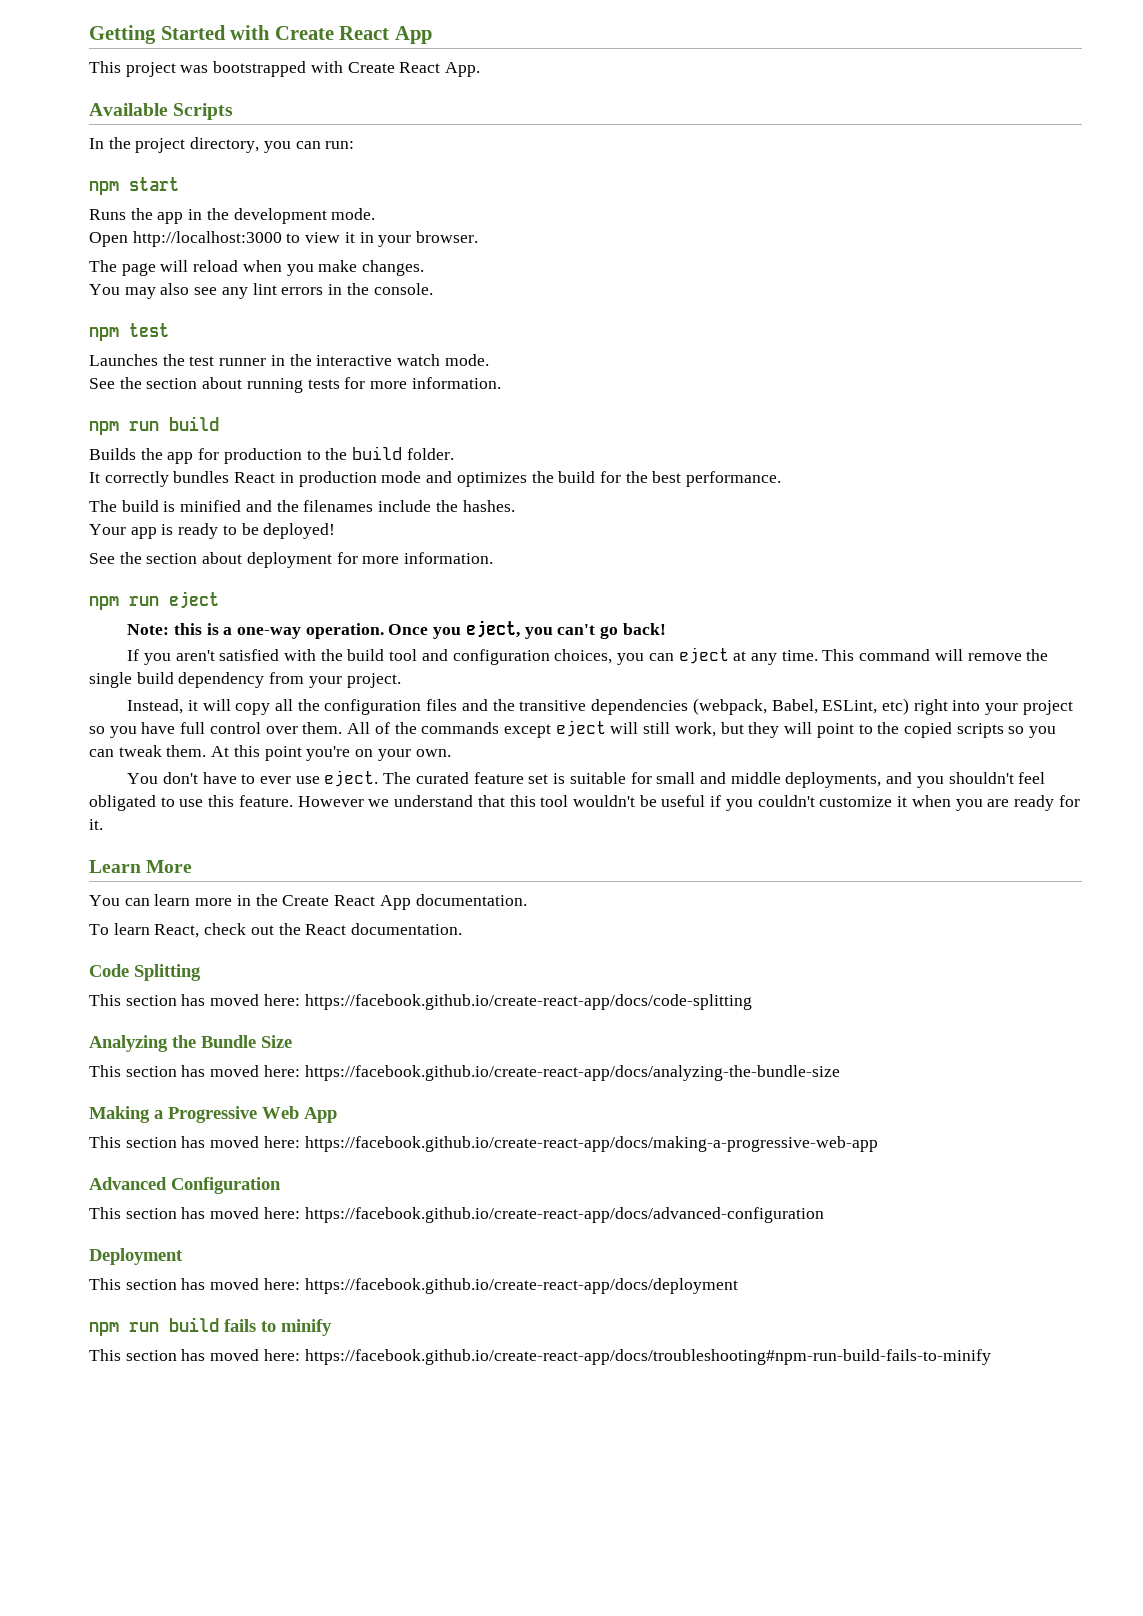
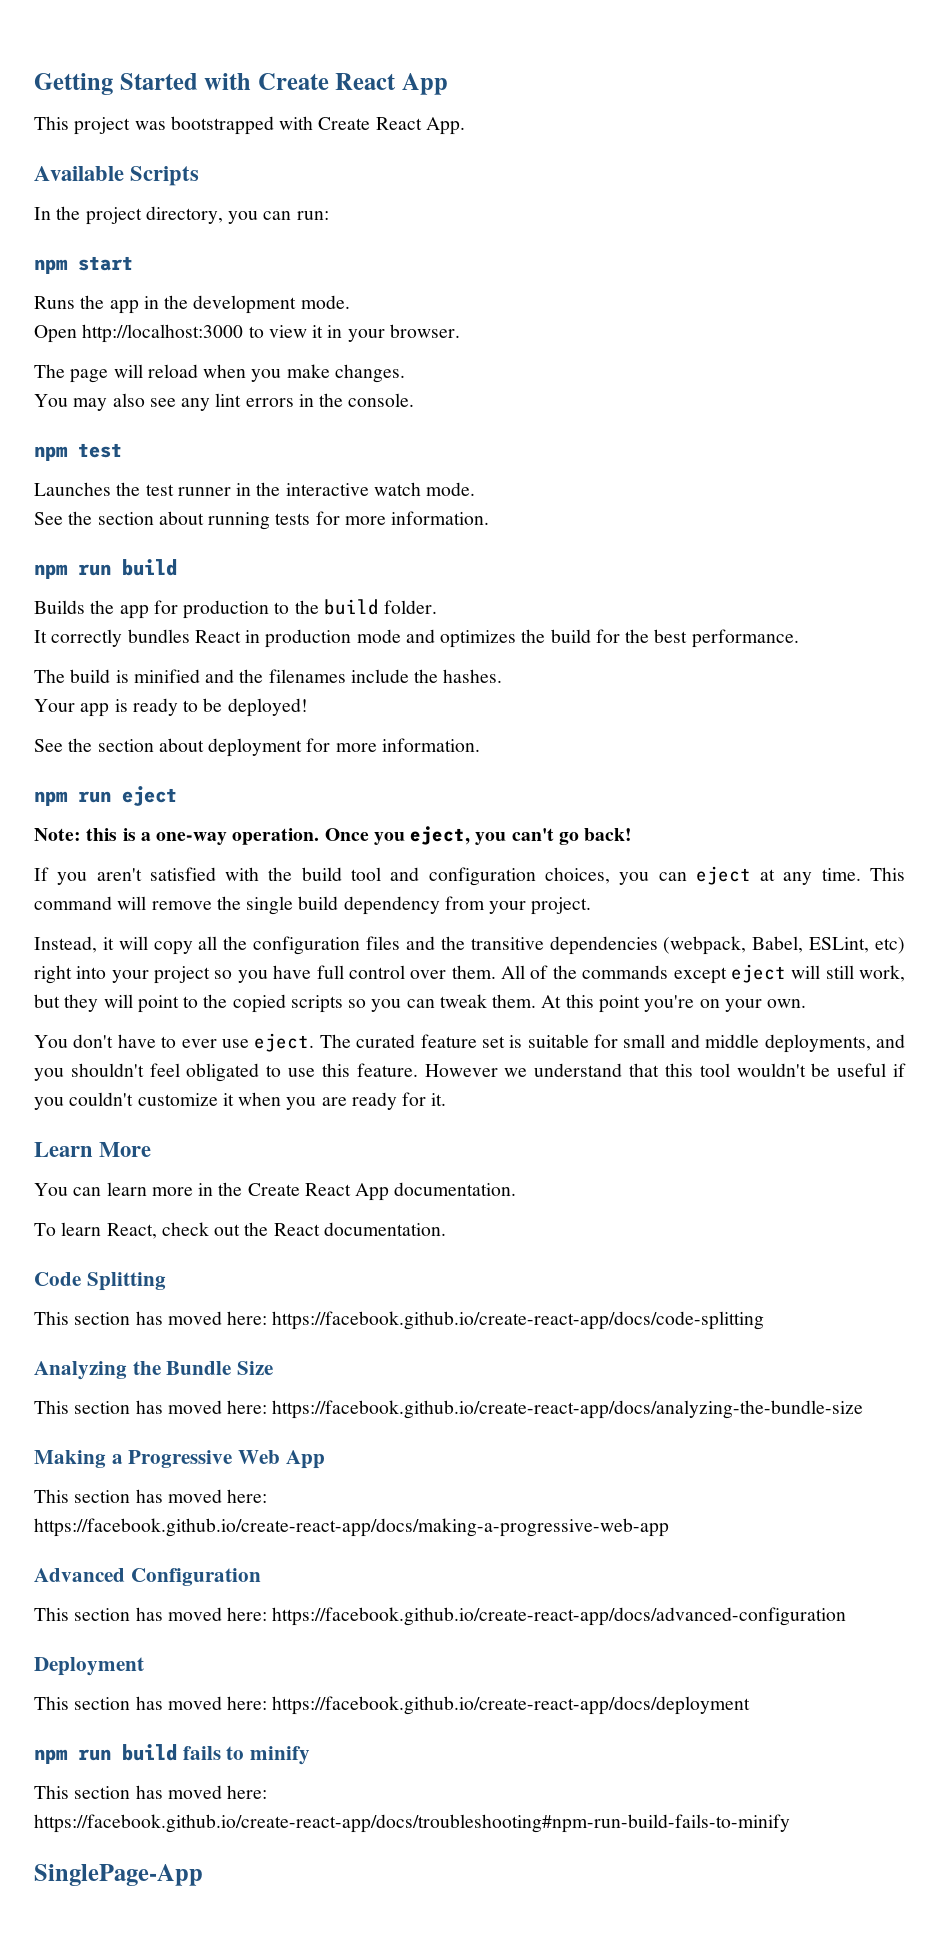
+ SinglePage-App

